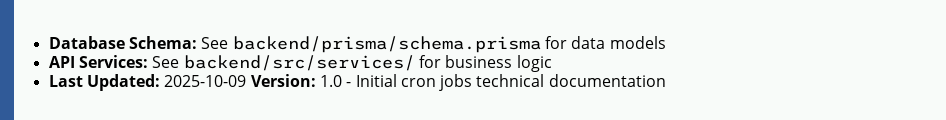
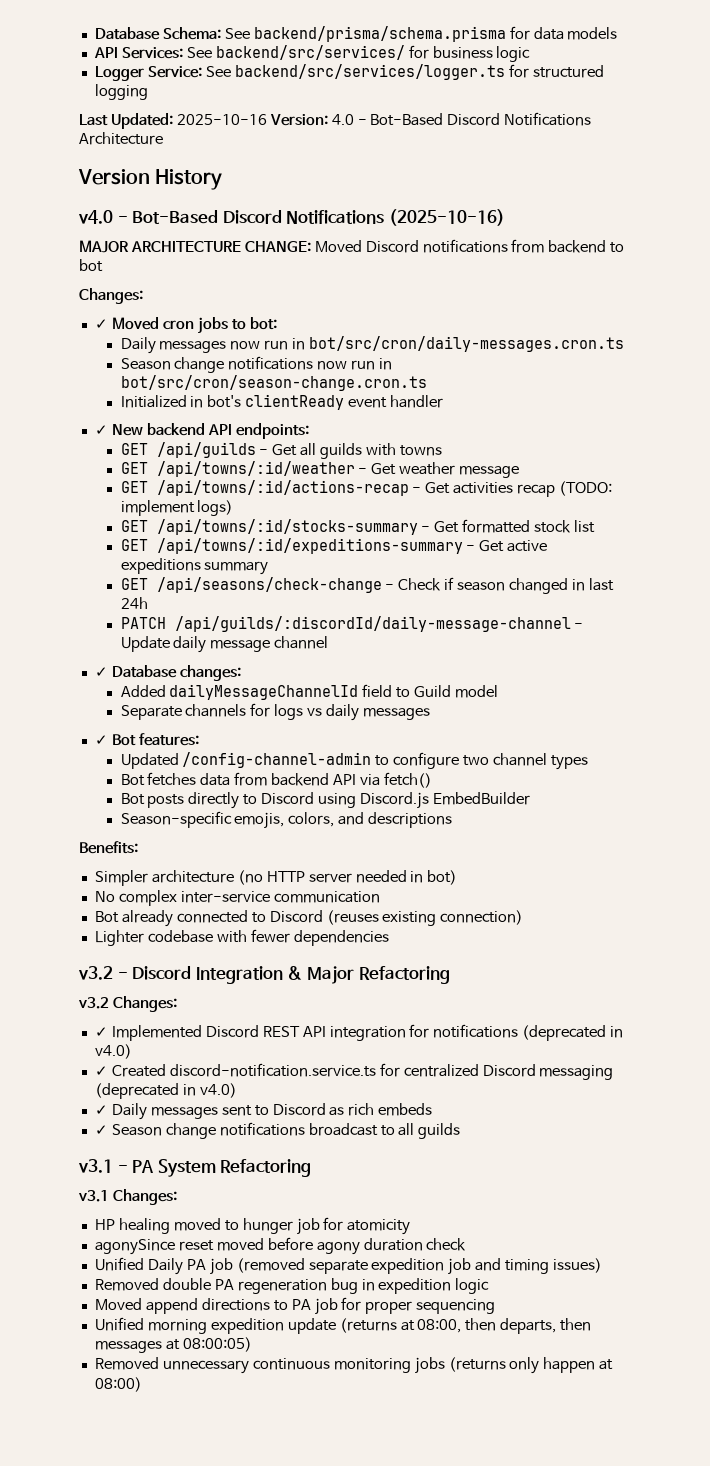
- Last Updated: 2025-10-09 Version: 1.0 - Initial cron jobs technical documentation
+ Logger Service: See backend/src/services/logger.ts for structured logging
+ Last Updated: 2025-10-16 Version: 4.0 - Bot-Based Discord Notifications Architecture
+ Version History
+ v4.0 - Bot-Based Discord Notifications (2025-10-16)
+ MAJOR ARCHITECTURE CHANGE: Moved Discord notifications from backend to bot
+ Changes:
+ ✓ Moved cron jobs to bot:
+ Daily messages now run in bot/src/cron/daily-messages.cron.ts
+ Season change notifications now run in bot/src/cron/season-change.cron.ts
+ Initialized in bot's clientReady event handler
+ ✓ New backend API endpoints:
+ GET /api/guilds - Get all guilds with towns
+ GET /api/towns/:id/weather - Get weather message
+ GET /api/towns/:id/actions-recap - Get activities recap (TODO: implement logs)
+ GET /api/towns/:id/stocks-summary - Get formatted stock list
+ GET /api/towns/:id/expeditions-summary - Get active expeditions summary
+ GET /api/seasons/check-change - Check if season changed in last 24h
+ PATCH /api/guilds/:discordId/daily-message-channel - Update daily message channel
+ ✓ Database changes:
+ Added dailyMessageChannelId field to Guild model
+ Separate channels for logs vs daily messages
+ ✓ Bot features:
+ Updated /config-channel-admin to configure two channel types
+ Bot fetches data from backend API via fetch()
+ Bot posts directly to Discord using Discord.js EmbedBuilder
+ Season-specific emojis, colors, and descriptions
+ Benefits:
+ Simpler architecture (no HTTP server needed in bot)
+ No complex inter-service communication
+ Bot already connected to Discord (reuses existing connection)
+ Lighter codebase with fewer dependencies
+ v3.2 - Discord Integration & Major Refactoring
+ v3.2 Changes:
+ ✓ Implemented Discord REST API integration for notifications (deprecated in v4.0)
+ ✓ Created discord-notification.service.ts for centralized Discord messaging (deprecated in v4.0)
+ ✓ Daily messages sent to Discord as rich embeds
+ ✓ Season change notifications broadcast to all guilds
+ v3.1 - PA System Refactoring
+ v3.1 Changes:
+ HP healing moved to hunger job for atomicity
+ agonySince reset moved before agony duration check
+ Unified Daily PA job (removed separate expedition job and timing issues)
+ Removed double PA regeneration bug in expedition logic
+ Moved append directions to PA job for proper sequencing
+ Unified morning expedition update (returns at 08:00, then departs, then messages at 08:00:05)
+ Removed unnecessary continuous monitoring jobs (returns only happen at 08:00)

